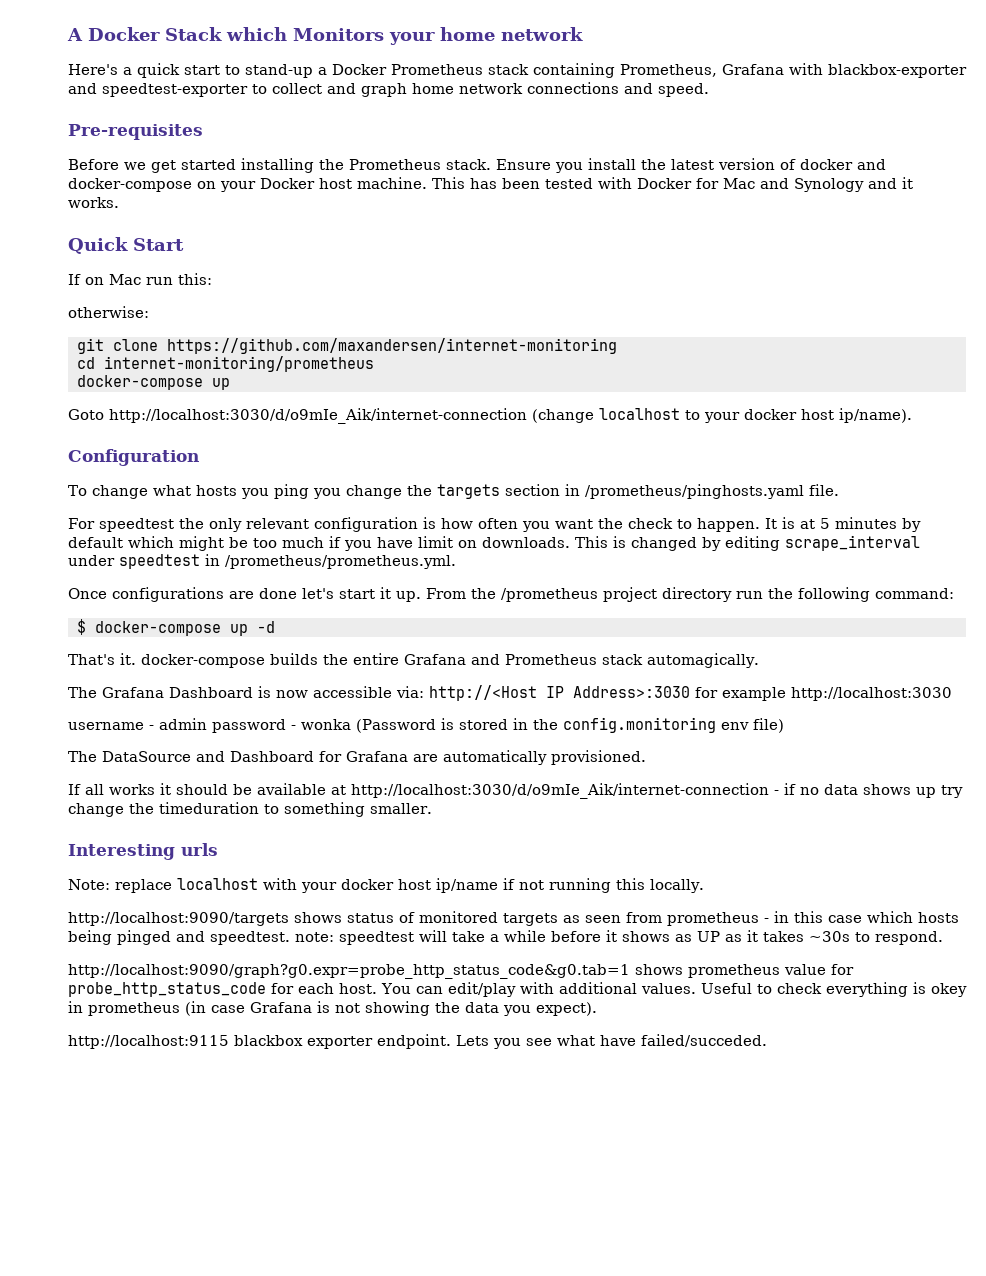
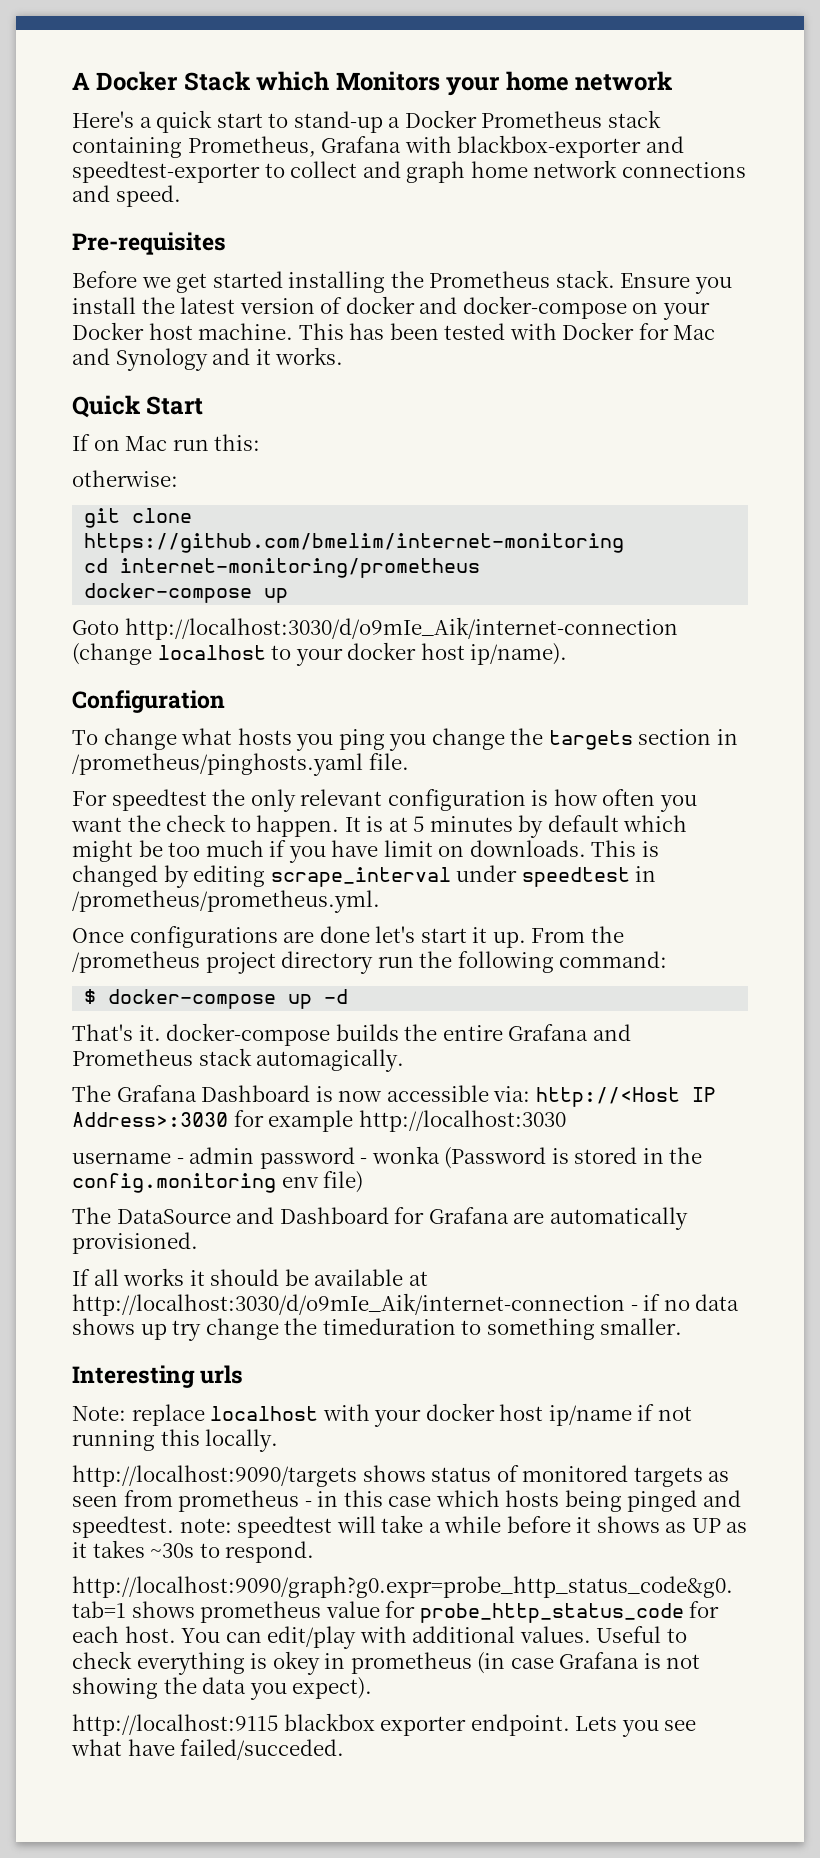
- git clone https://github.com/maxandersen/internet-monitoring
+ git clone https://github.com/bmelim/internet-monitoring

